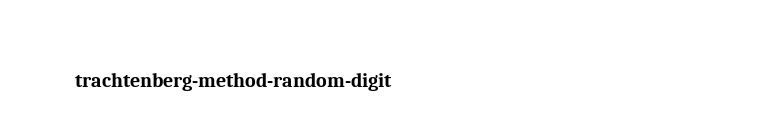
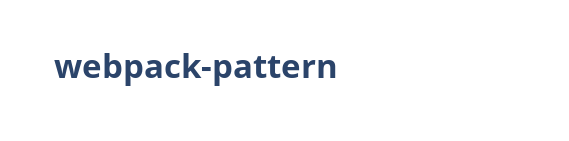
- trachtenberg-method-random-digit
+ webpack-pattern

